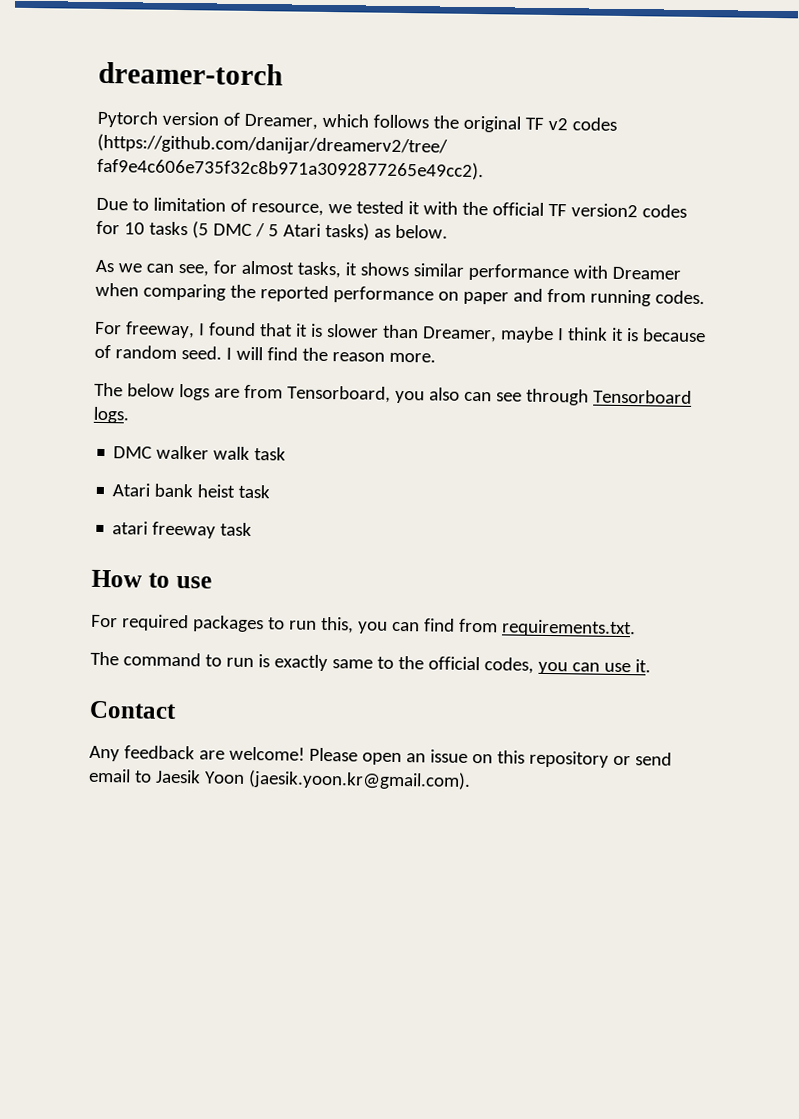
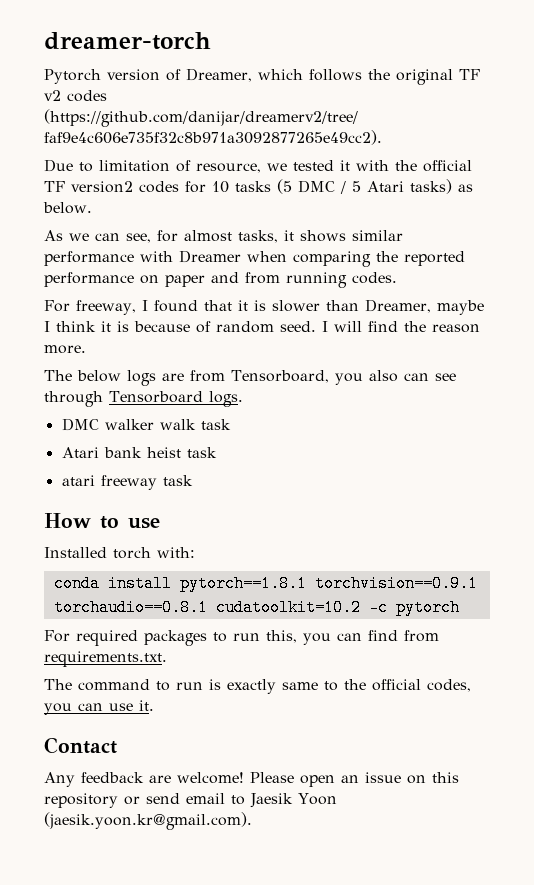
+ Installed torch with:
+ conda install pytorch==1.8.1 torchvision==0.9.1 torchaudio==0.8.1 cudatoolkit=10.2 -c pytorch

